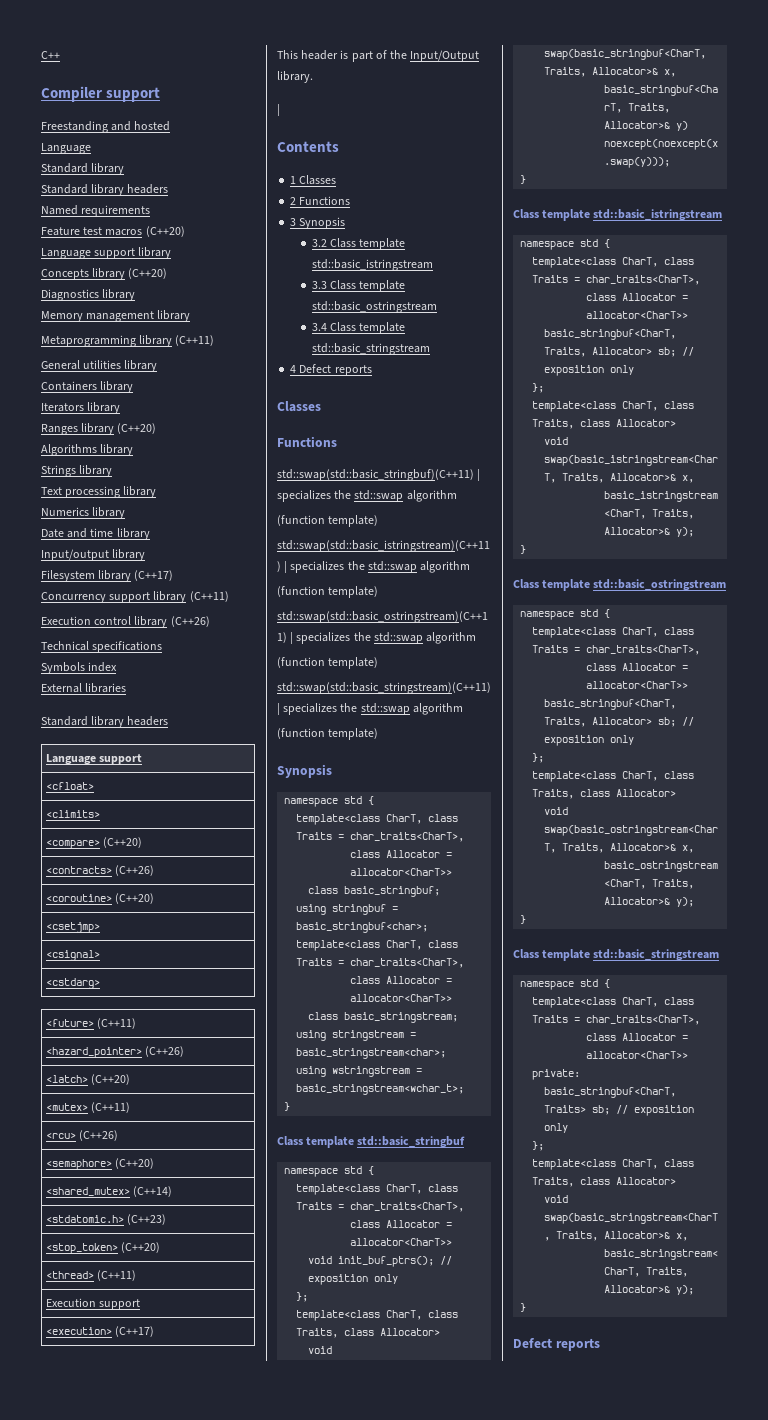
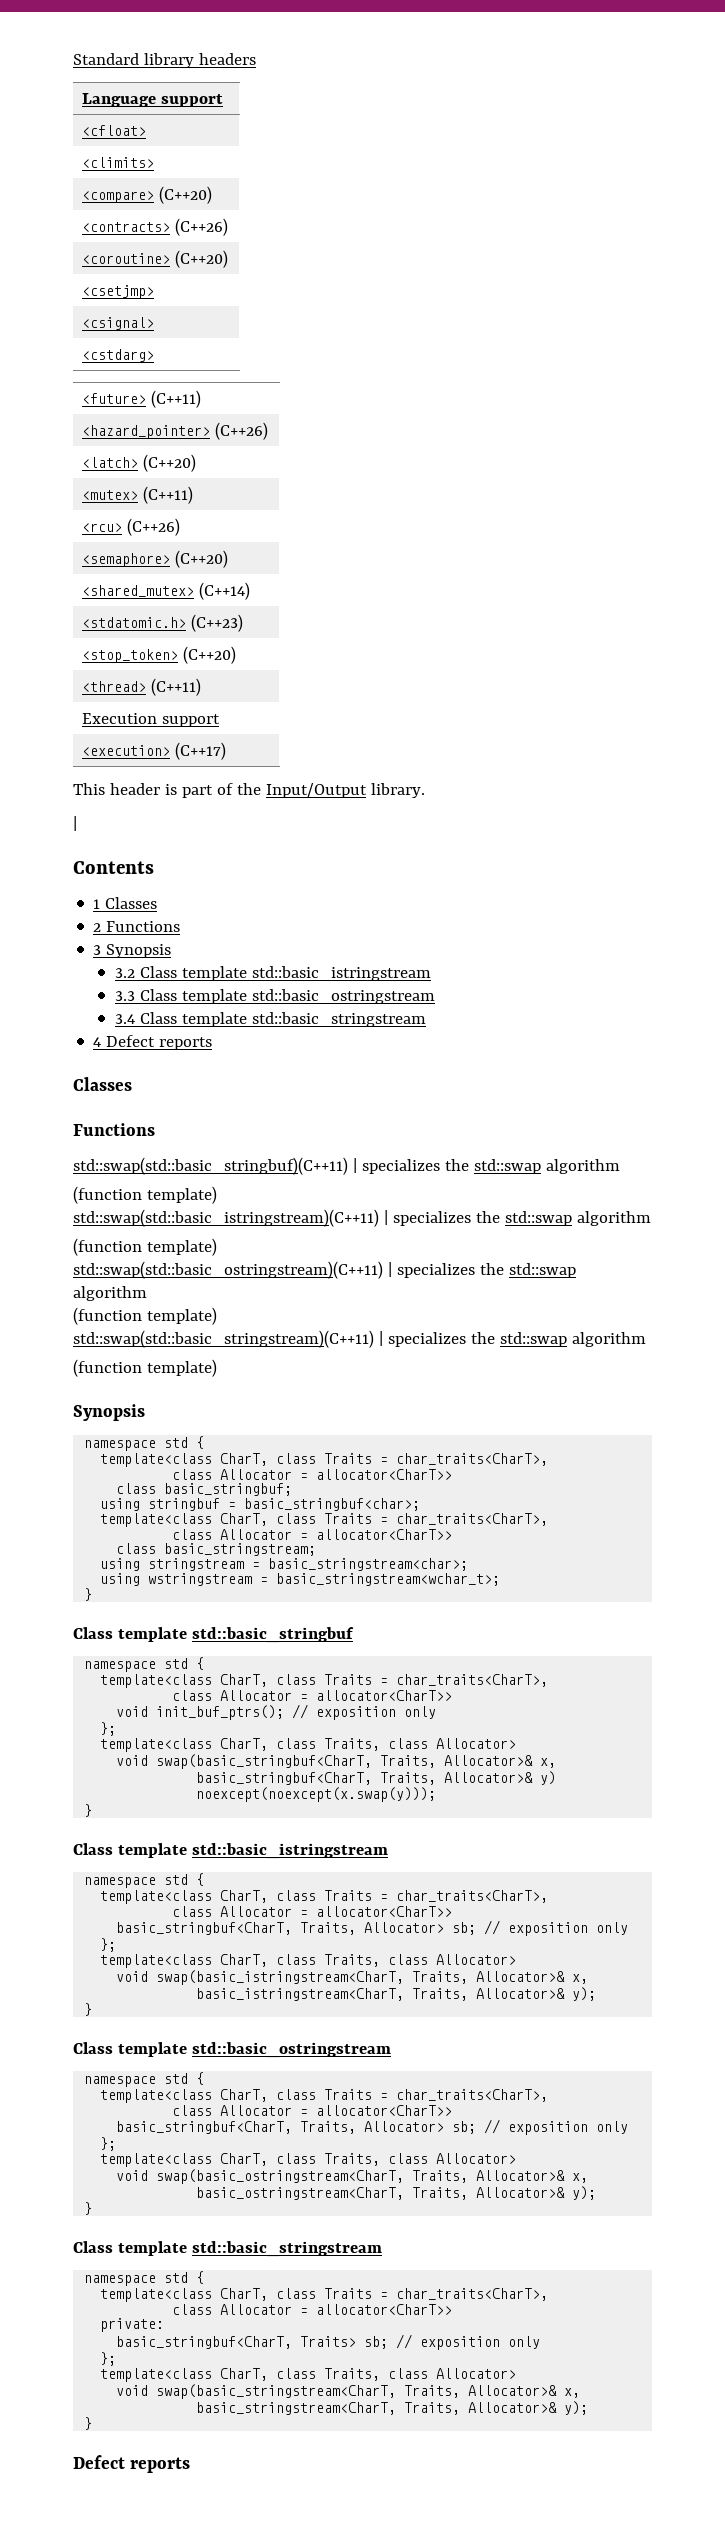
- C++
- Compiler support
- Freestanding and hosted
- Language
- Standard library
- Standard library headers
- Named requirements
- Feature test macros (C++20)
- Language support library
- Concepts library (C++20)
- Diagnostics library
- Memory management library
- Metaprogramming library (C++11)
- General utilities library
- Containers library
- Iterators library
- Ranges library (C++20)
- Algorithms library
- Strings library
- Text processing library
- Numerics library
- Date and time library
- Input/output library
- Filesystem library (C++17)
- Concurrency support library (C++11)
- Execution control library (C++26)
- Technical specifications
- Symbols index
- External libraries

